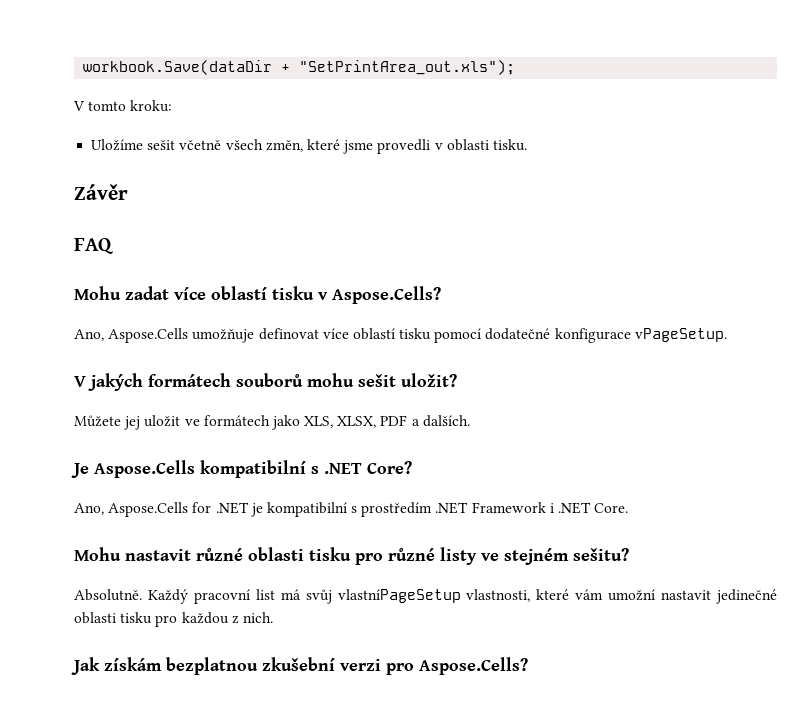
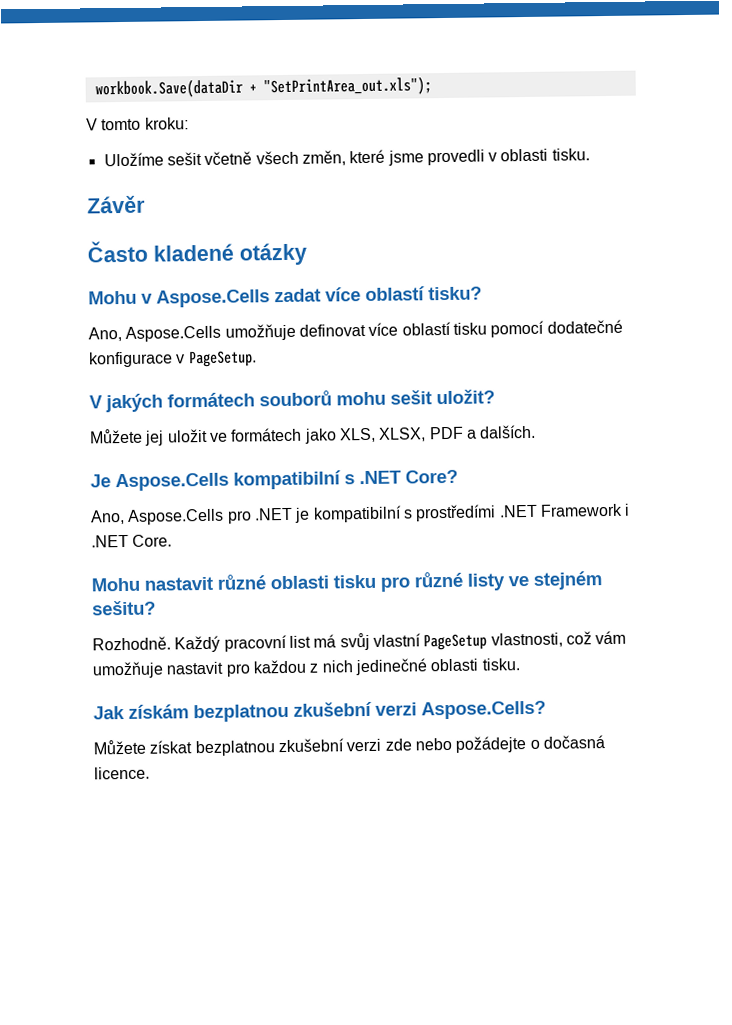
- FAQ
- Mohu zadat více oblastí tisku v Aspose.Cells?
+ Často kladené otázky
+ Mohu v Aspose.Cells zadat více oblastí tisku?
- Ano, Aspose.Cells umožňuje definovat více oblastí tisku pomocí dodatečné konfigurace vPageSetup.
+ Ano, Aspose.Cells umožňuje definovat více oblastí tisku pomocí dodatečné konfigurace v PageSetup.
- Ano, Aspose.Cells for .NET je kompatibilní s prostředím .NET Framework i .NET Core.
+ Ano, Aspose.Cells pro .NET je kompatibilní s prostředími .NET Framework i .NET Core.
- Absolutně.
+ Rozhodně.
- Každý pracovní list má svůj vlastníPageSetup vlastnosti, které vám umožní nastavit jedinečné oblasti tisku pro každou z nich.
+ Každý pracovní list má svůj vlastní PageSetup vlastnosti, což vám umožňuje nastavit pro každou z nich jedinečné oblasti tisku.
- Jak získám bezplatnou zkušební verzi pro Aspose.Cells?
+ Jak získám bezplatnou zkušební verzi Aspose.Cells?
+ Můžete získat bezplatnou zkušební verzi zde nebo požádejte o dočasná licence.

